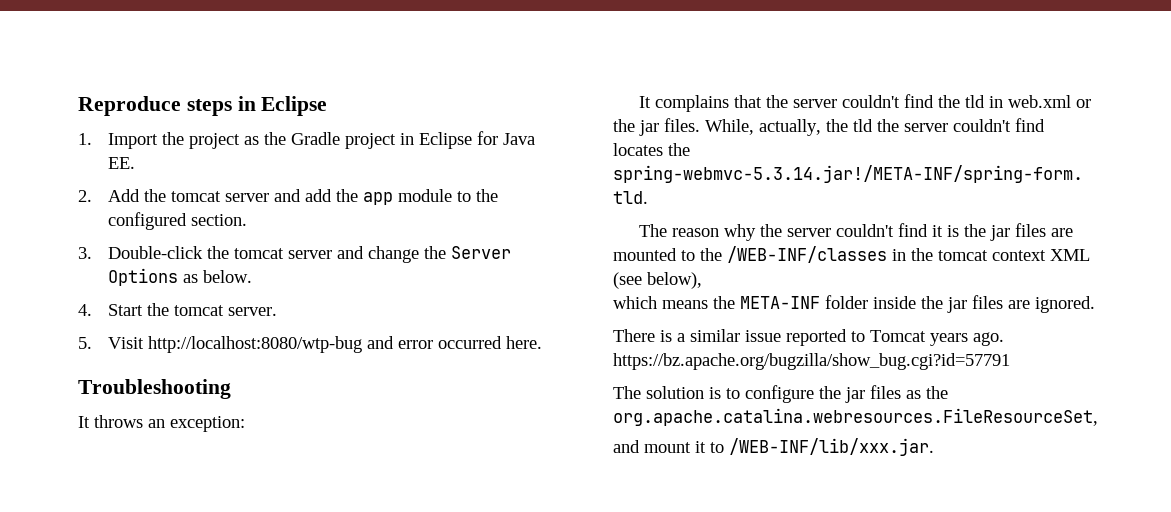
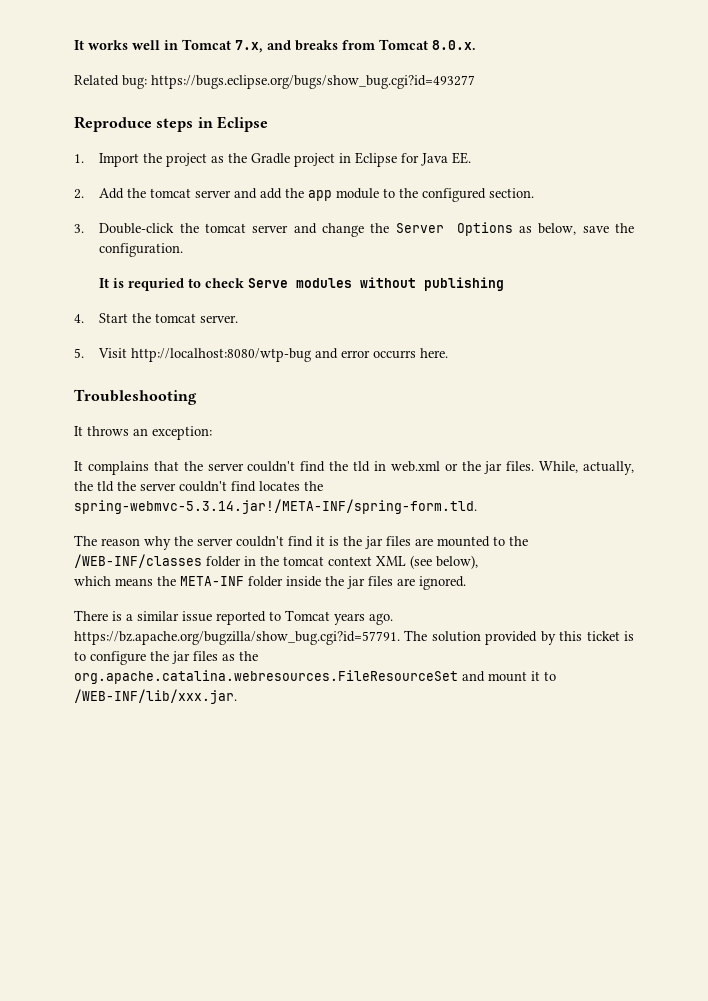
+ It works well in Tomcat 7.x, and breaks from Tomcat 8.0.x.
+ Related bug: https://bugs.eclipse.org/bugs/show_bug.cgi?id=493277
- 3. Double-click the tomcat server and change the Server Options as below.
+ 3. Double-click the tomcat server and change the Server Options as below, save the configuration.
+ It is requried to check Serve modules without publishing
- 5. Visit http://localhost:8080/wtp-bug and error occurred here.
+ 5. Visit http://localhost:8080/wtp-bug and error occurrs here.
- The reason why the server couldn't find it is the jar files are mounted to the /WEB-INF/classes in the tomcat context XML (see below),
+ The reason why the server couldn't find it is the jar files are mounted to the /WEB-INF/classes folder in the tomcat context XML (see below),
- There is a similar issue reported to Tomcat years ago. https://bz.apache.org/bugzilla/show_bug.cgi?id=57791
- The solution is to configure the jar files as the org.apache.catalina.webresources.FileResourceSet,
- and mount it to /WEB-INF/lib/xxx.jar.
+ There is a similar issue reported to Tomcat years ago. https://bz.apache.org/bugzilla/show_bug.cgi?id=57791. The solution provided by this ticket is to configure the jar files as the org.apache.catalina.webresources.FileResourceSet and mount it to /WEB-INF/lib/xxx.jar.

